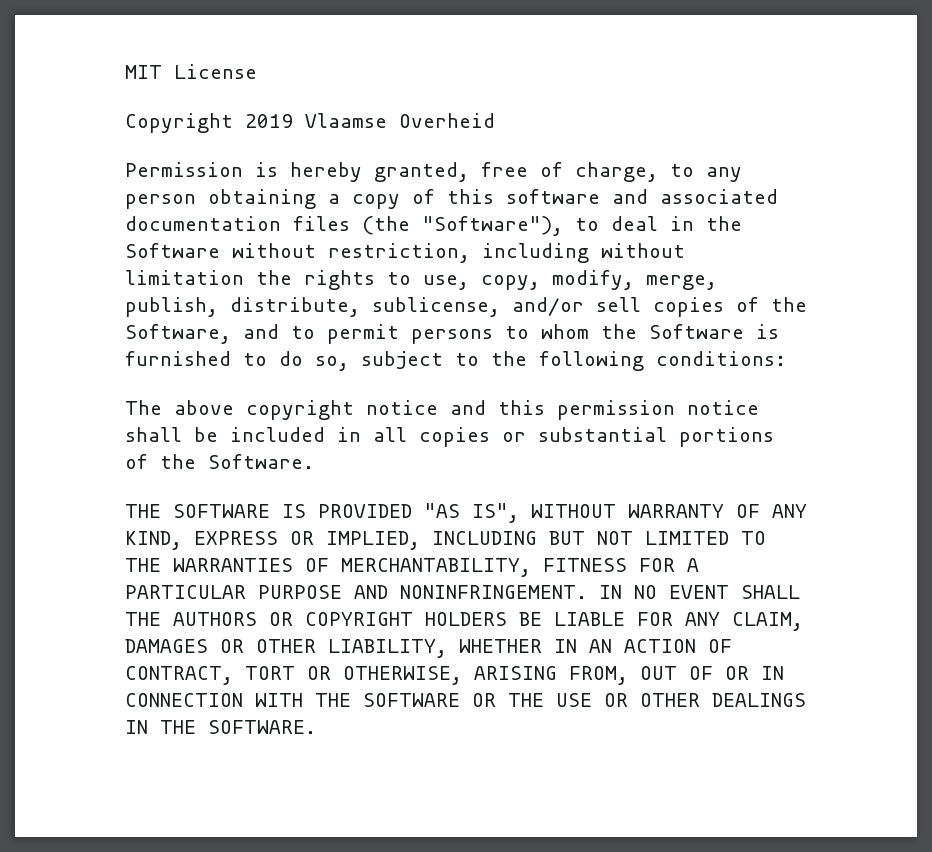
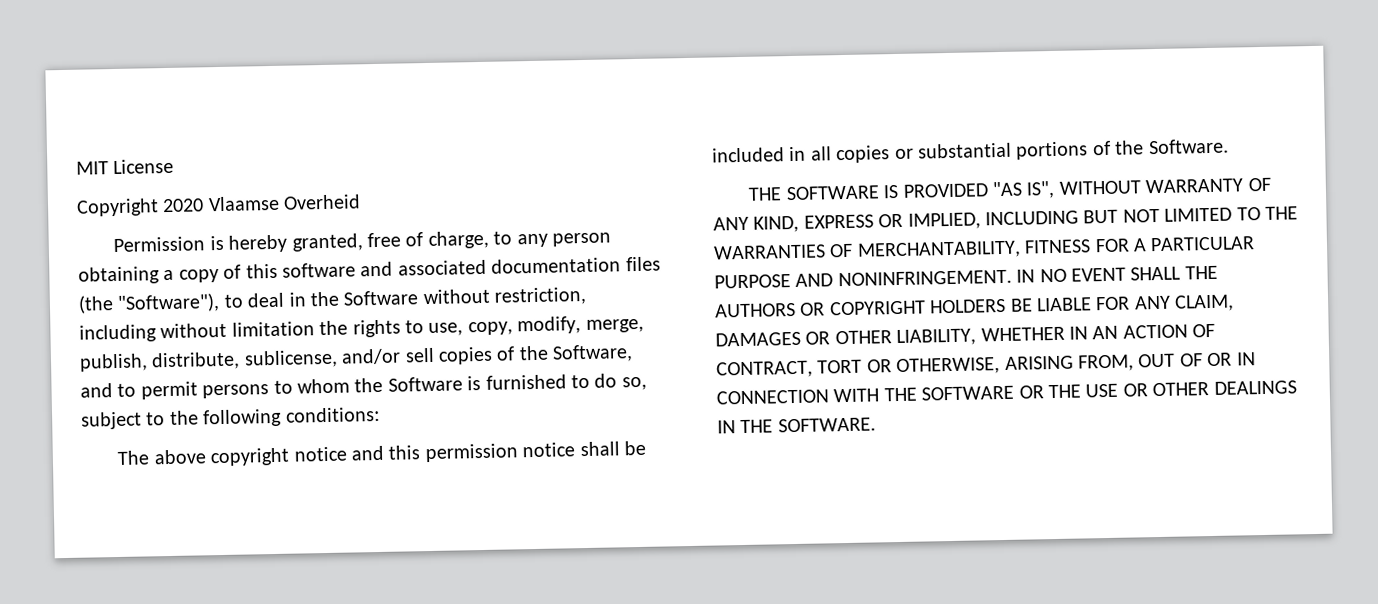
- Copyright 2019 Vlaamse Overheid
+ Copyright 2020 Vlaamse Overheid

